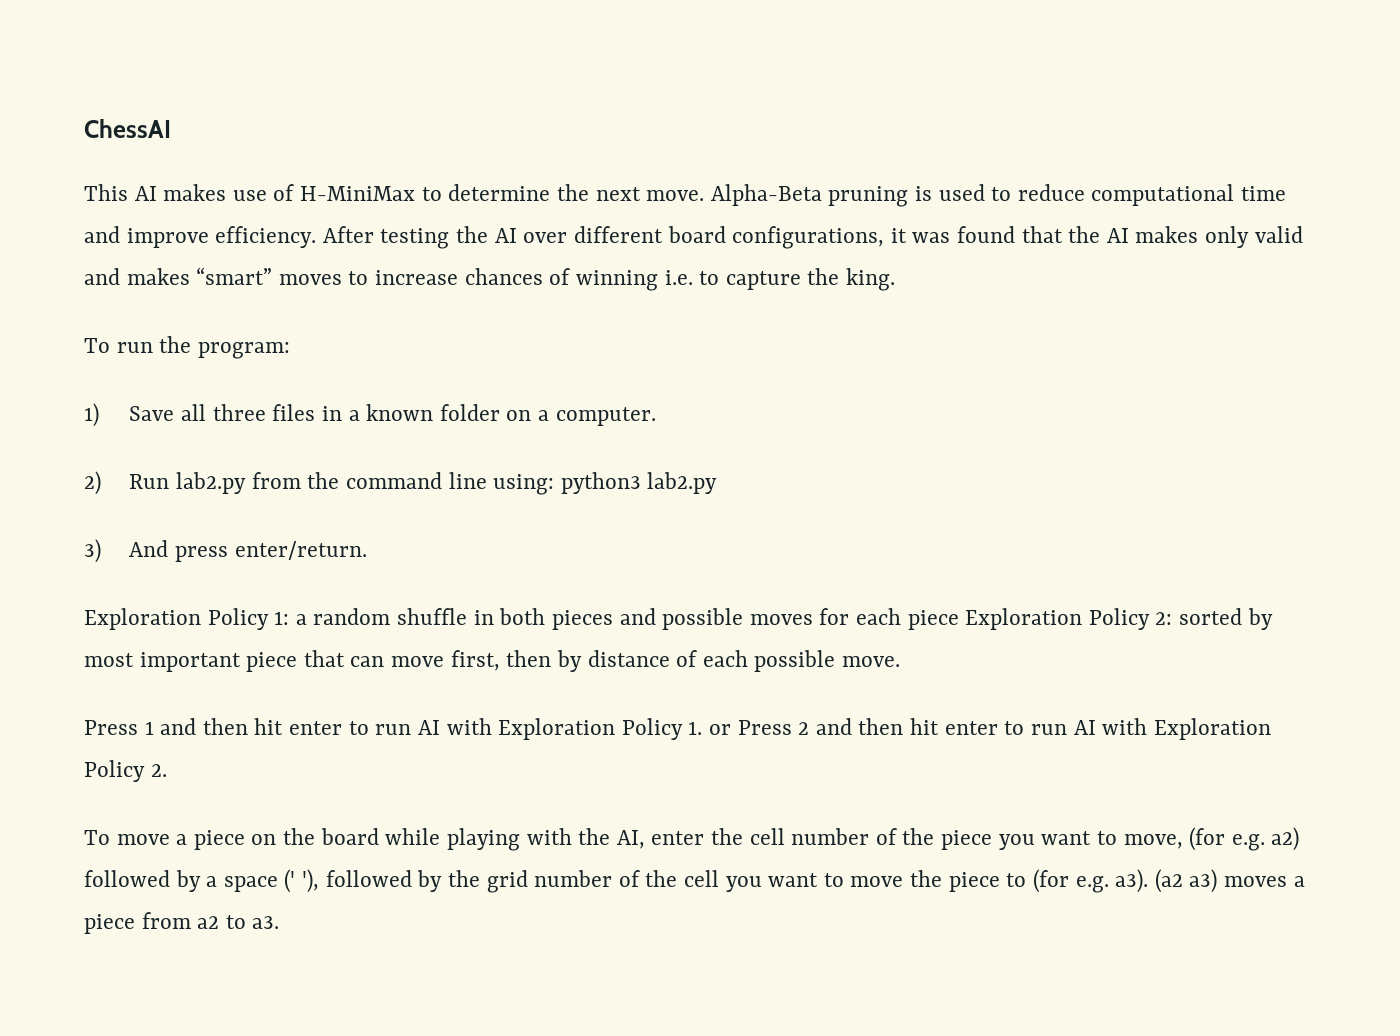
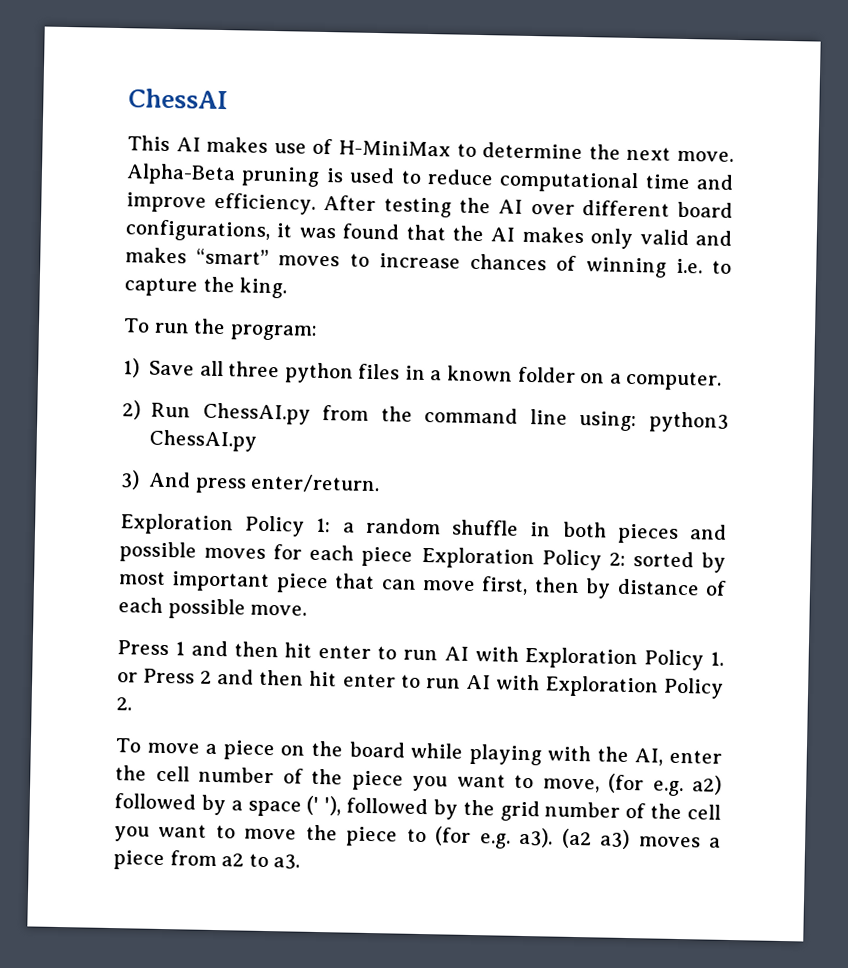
- 1) Save all three files in a known folder on a computer.
+ 1) Save all three python files in a known folder on a computer.
- 2) Run lab2.py from the command line using: python3 lab2.py
+ 2) Run ChessAI.py from the command line using: python3 ChessAI.py

